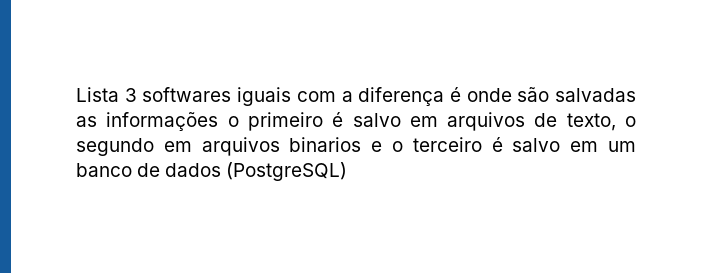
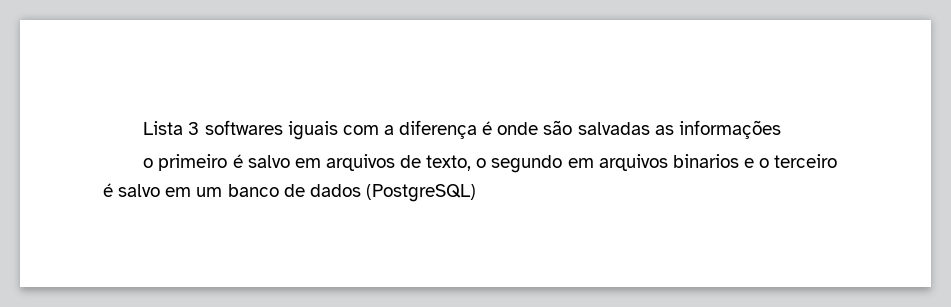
- Lista 3 softwares iguais com a diferença é onde são salvadas as informações o primeiro é salvo em arquivos de texto, o segundo em arquivos binarios e o terceiro é salvo em um banco de dados (PostgreSQL)
+ Lista 3 softwares iguais com a diferença é onde são salvadas as informações
+ o primeiro é salvo em arquivos de texto, o segundo em arquivos binarios e o terceiro é salvo em um banco de dados (PostgreSQL)

